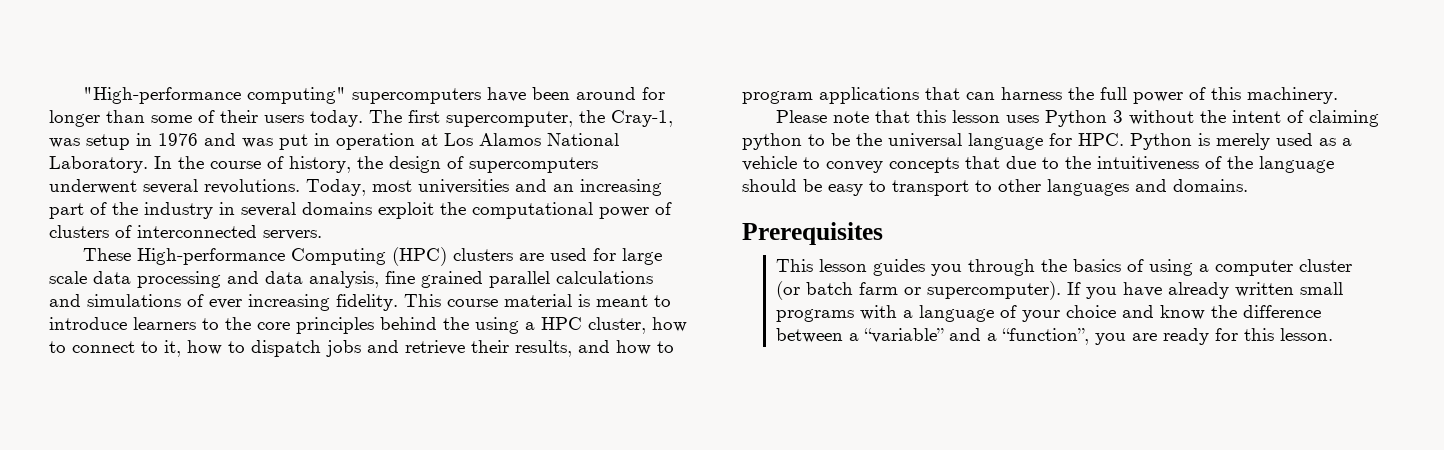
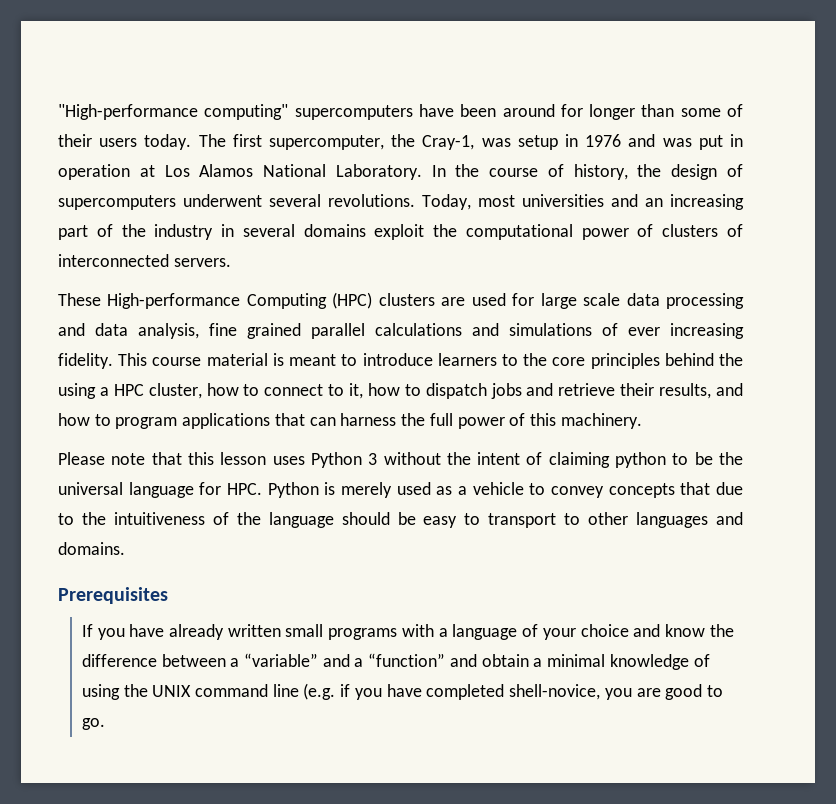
- This lesson guides you through the basics of using a computer cluster (or batch farm or supercomputer). If you have already written small programs with a language of your choice and know the difference between a “variable” and a “function”, you are ready for this lesson.
+ If you have already written small programs with a language of your choice and know the difference between a “variable” and a “function” and obtain a minimal knowledge of using the UNIX command line (e.g. if you have completed shell-novice, you are good to go.

